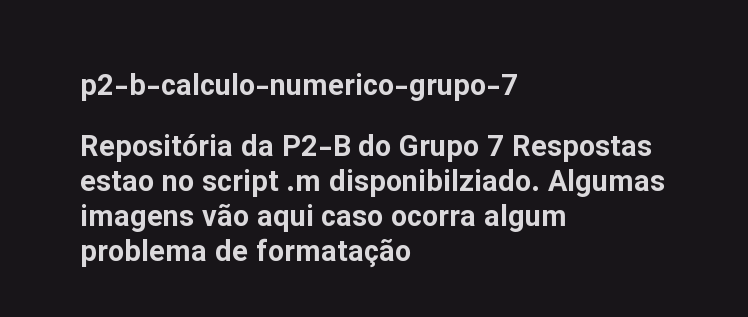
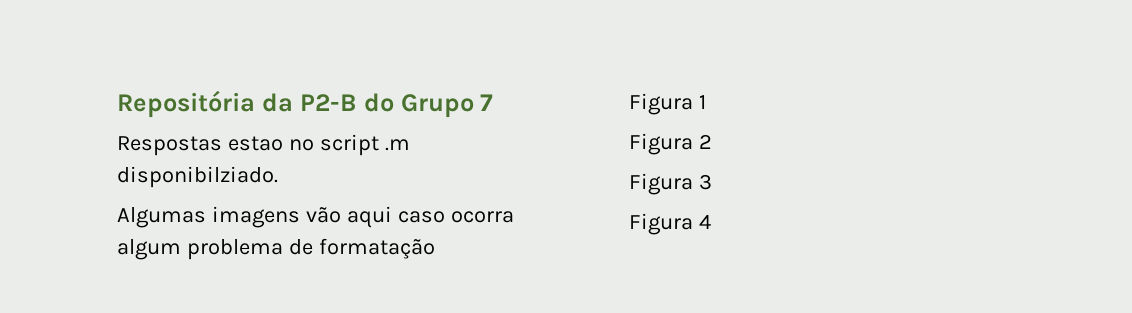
- p2-b-calculo-numerico-grupo-7
- Repositória da P2-B do Grupo 7 Respostas estao no script .m disponibilziado. Algumas imagens vão aqui caso ocorra algum problema de formatação
+ Repositória da P2-B do Grupo 7
+ Respostas estao no script .m disponibilziado.
+ Algumas imagens vão aqui caso ocorra algum problema de formatação
+ Figura 1
+ Figura 2
+ Figura 3
+ Figura 4

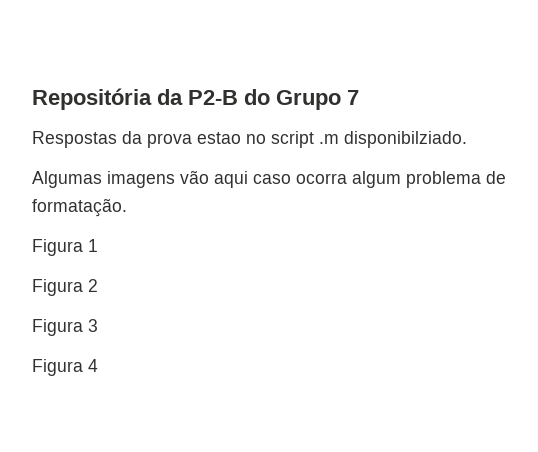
- Respostas estao no script .m disponibilziado.
+ Respostas da prova estao no script .m disponibilziado.
- Algumas imagens vão aqui caso ocorra algum problema de formatação
+ Algumas imagens vão aqui caso ocorra algum problema de formatação.

